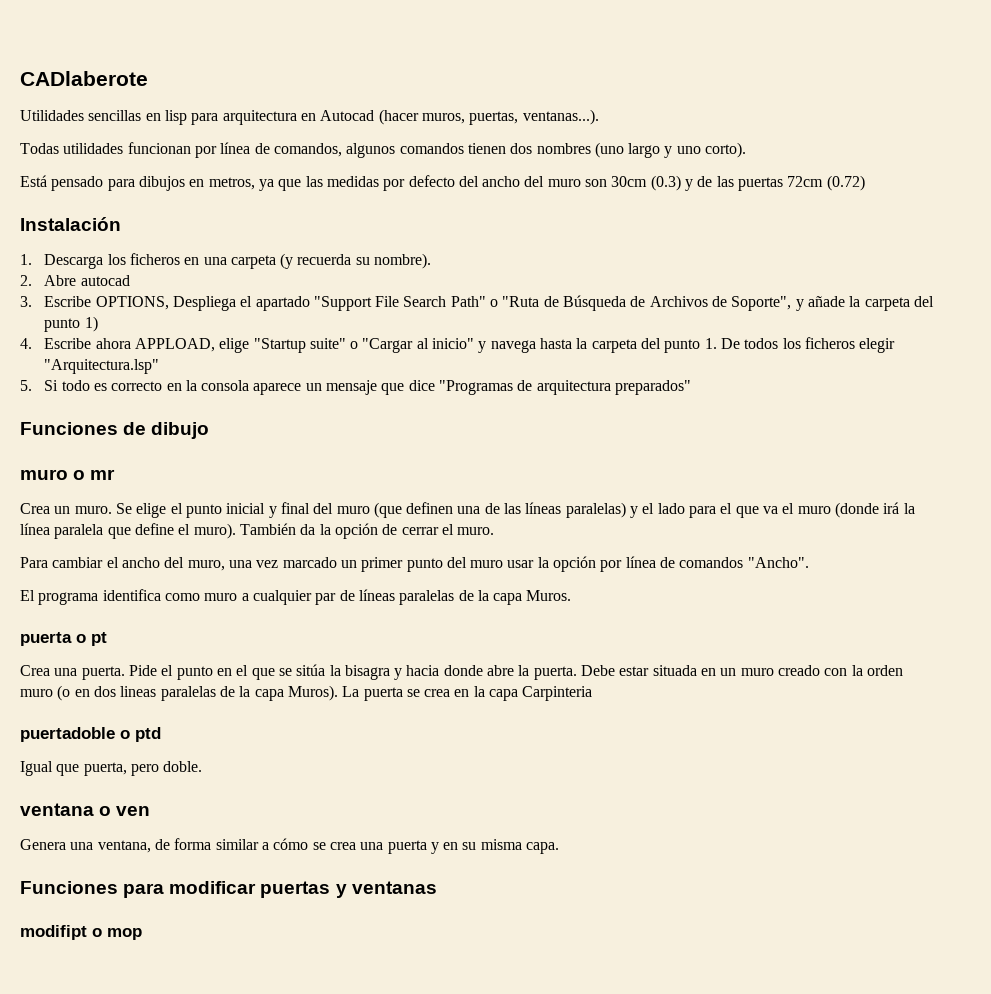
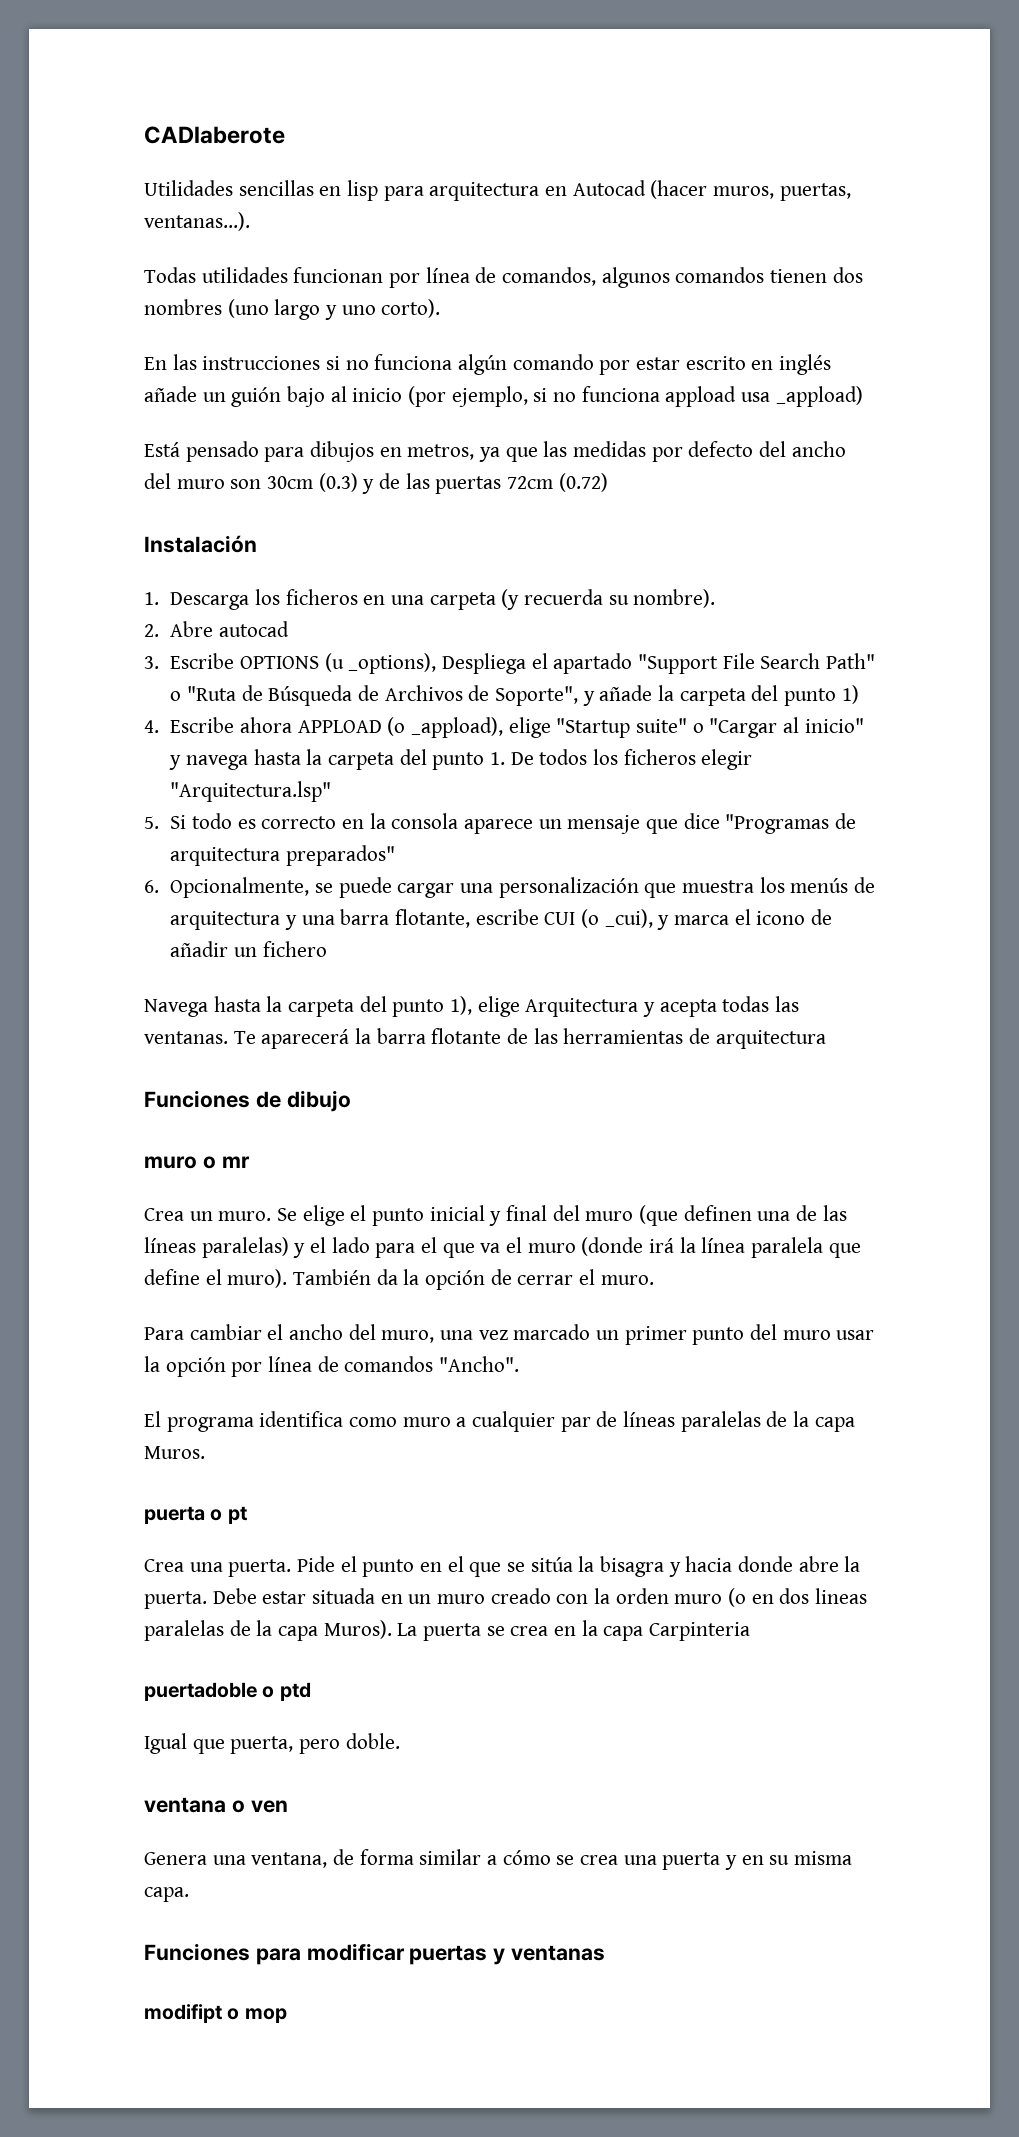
+ En las instrucciones si no funciona algún comando por estar escrito en inglés añade un guión bajo al inicio (por ejemplo, si no funciona appload usa _appload)
- 3. Escribe OPTIONS, Despliega el apartado "Support File Search Path" o "Ruta de Búsqueda de Archivos de Soporte", y añade la carpeta del punto 1)
+ 3. Escribe OPTIONS (u _options), Despliega el apartado "Support File Search Path" o "Ruta de Búsqueda de Archivos de Soporte", y añade la carpeta del punto 1)
- 4. Escribe ahora APPLOAD, elige "Startup suite" o "Cargar al inicio" y navega hasta la carpeta del punto 1. De todos los ficheros elegir "Arquitectura.lsp"
+ 4. Escribe ahora APPLOAD (o _appload), elige "Startup suite" o "Cargar al inicio" y navega hasta la carpeta del punto 1. De todos los ficheros elegir "Arquitectura.lsp"
+ 6. Opcionalmente, se puede cargar una personalización que muestra los menús de arquitectura y una barra flotante, escribe CUI (o _cui), y marca el icono de añadir un fichero
+ Navega hasta la carpeta del punto 1), elige Arquitectura y acepta todas las ventanas. Te aparecerá la barra flotante de las herramientas de arquitectura

